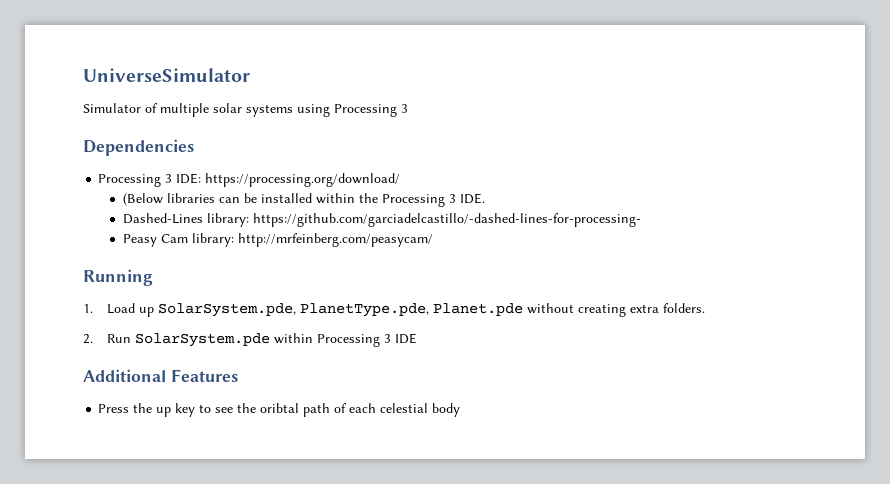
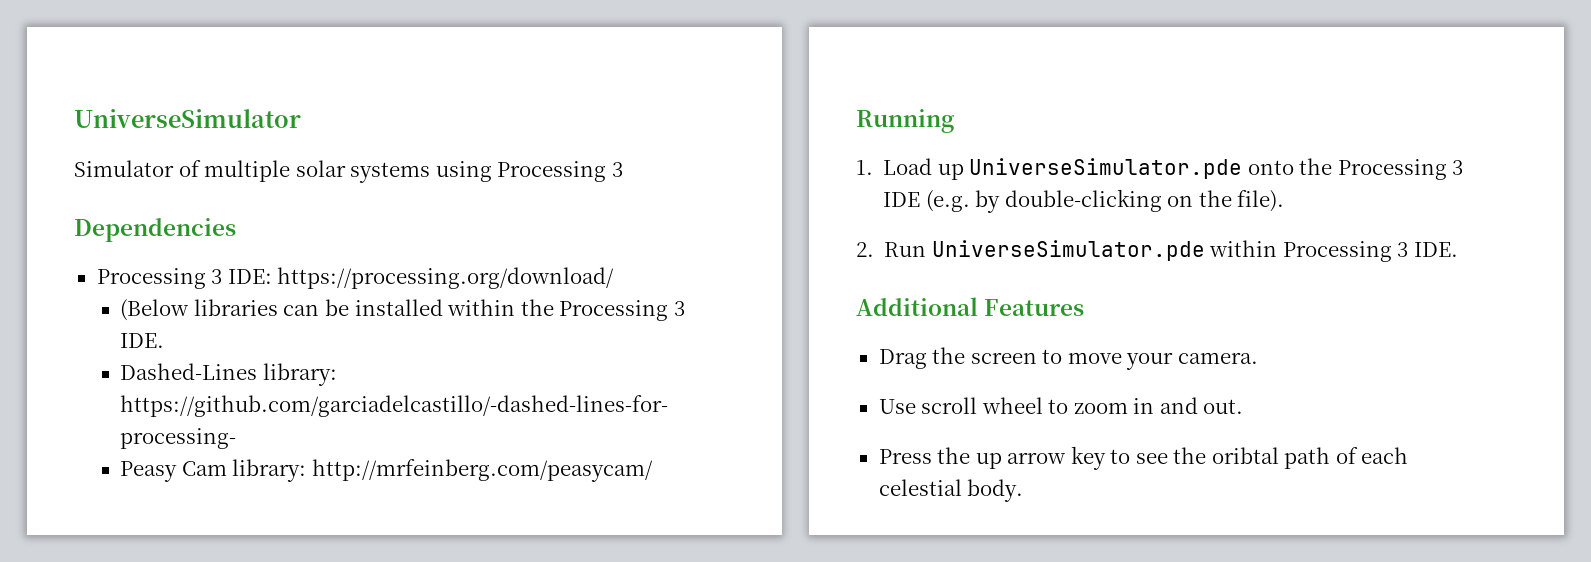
- 1. Load up SolarSystem.pde, PlanetType.pde, Planet.pde without creating extra folders.
+ 1. Load up UniverseSimulator.pde onto the Processing 3 IDE (e.g. by double-clicking on the file).
- 2. Run SolarSystem.pde within Processing 3 IDE
+ 2. Run UniverseSimulator.pde within Processing 3 IDE.
+ Drag the screen to move your camera.
+ Use scroll wheel to zoom in and out.
- Press the up key to see the oribtal path of each celestial body
+ Press the up arrow key to see the oribtal path of each celestial body.

